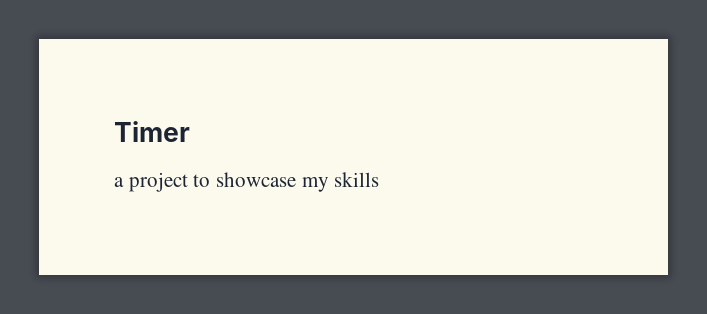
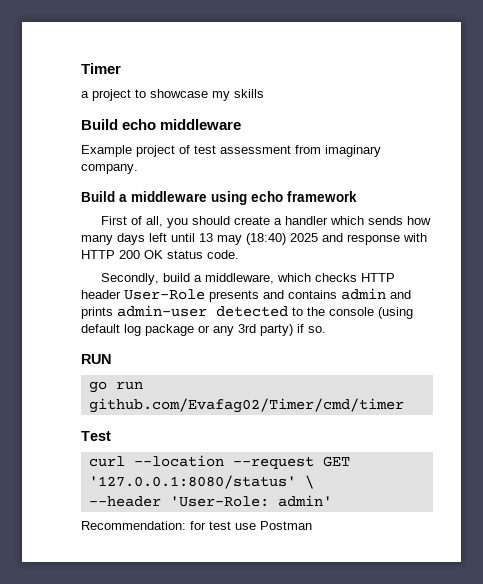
+ Build echo middleware
+ Example project of test assessment from imaginary company.
+ Build a middleware using echo framework
+ First of all, you should create a handler which sends how many days left until 13 may (18:40) 2025 and response with HTTP 200 OK status code.
+ Secondly, build a middleware, which checks HTTP header User-Role presents and contains admin and prints admin-user detected to the console (using default log package or any 3rd party) if so.
+ RUN
+ go run github.com/Evafag02/Timer/cmd/timer
+ Test
+ curl --location --request GET '127.0.0.1:8080/status' \
+ --header 'User-Role: admin'
+ Recommendation: for test use Postman

